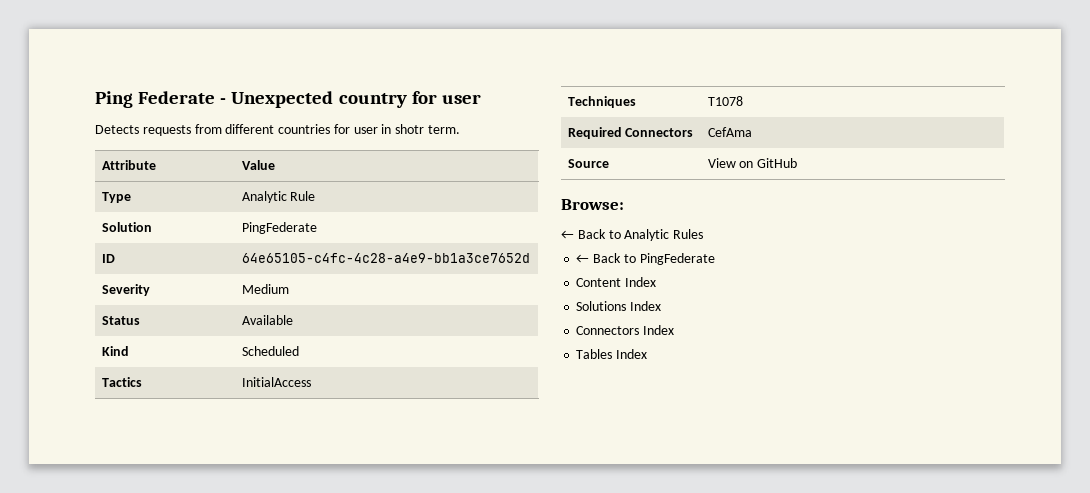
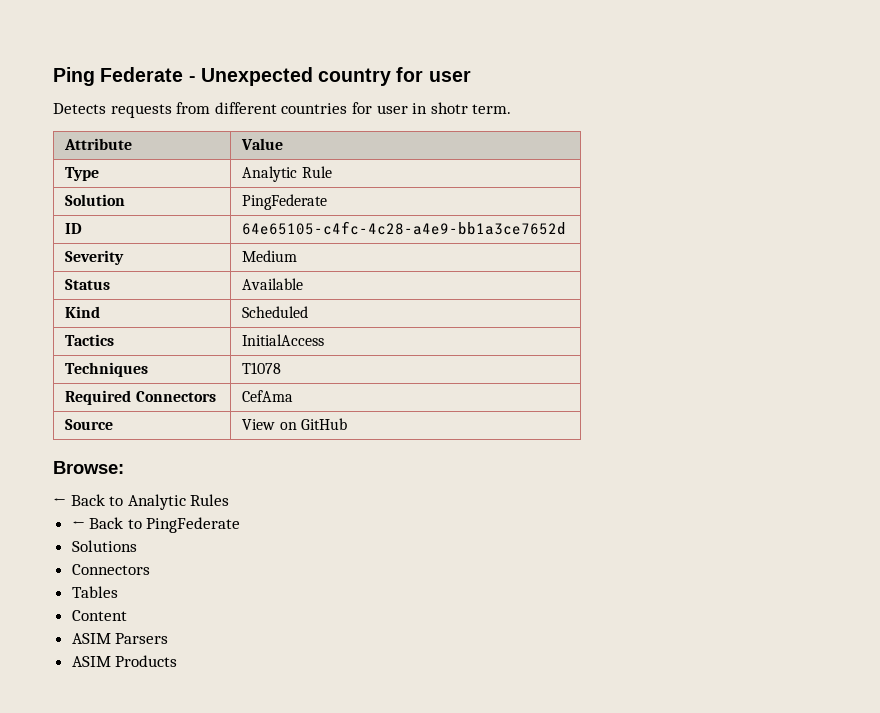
- Content Index
- Solutions Index
- Connectors Index
+ Solutions
+ Connectors
- Tables Index
+ Tables
+ Content
+ ASIM Parsers
+ ASIM Products

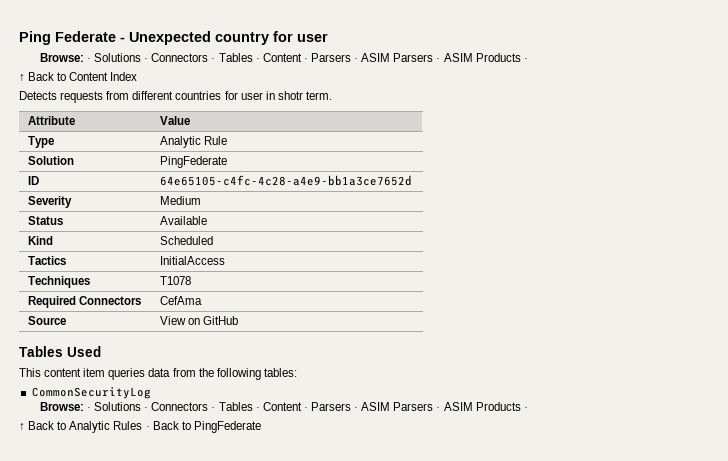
  Ping Federate - Unexpected country for user
+ Browse: · Solutions · Connectors · Tables · Content · Parsers · ASIM Parsers · ASIM Products ·
+ ↑ Back to Content Index
- Browse:
- ← Back to Analytic Rules
- ← Back to PingFederate
+ Tables Used
+ This content item queries data from the following tables:
+ CommonSecurityLog
+ Browse: · Solutions · Connectors · Tables · Content · Parsers · ASIM Parsers · ASIM Products ·
+ ↑ Back to Analytic Rules · Back to PingFederate
- Solutions
- Connectors
- Tables
- Content
- ASIM Parsers
- ASIM Products

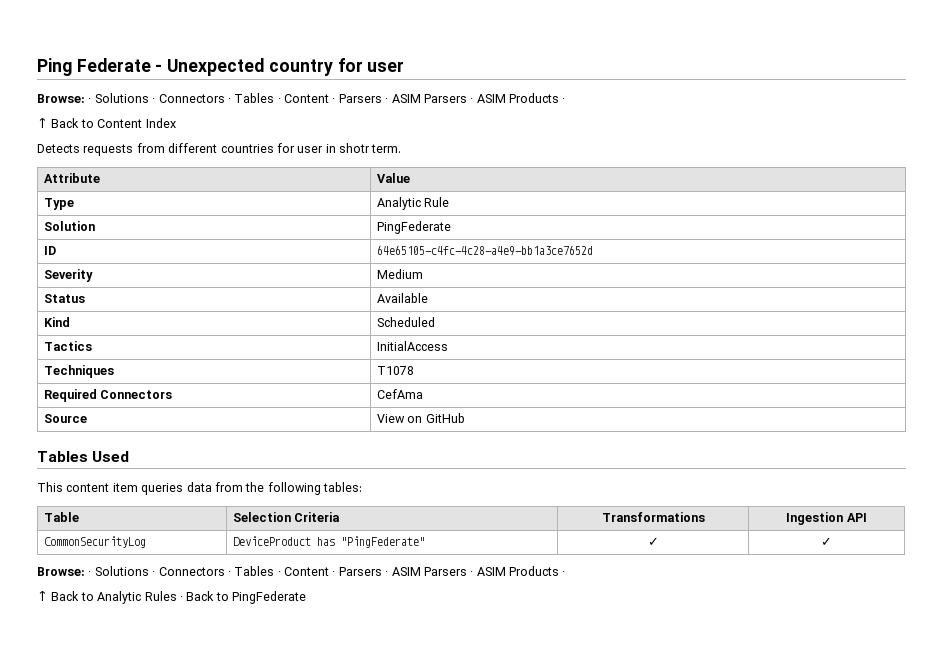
- CommonSecurityLog
+ Table | Selection Criteria | Transformations | Ingestion API
+ CommonSecurityLog | DeviceProduct has "PingFederate" | ✓ | ✓

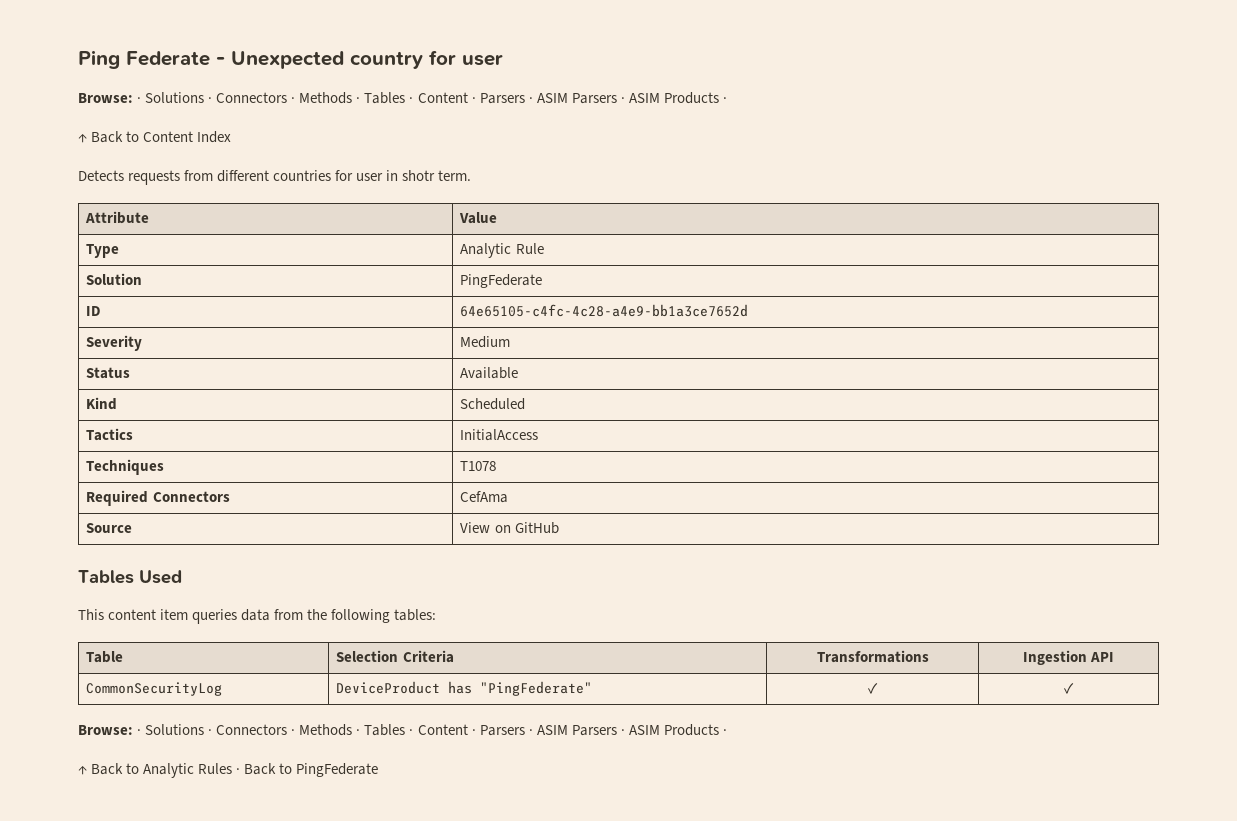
  Ping Federate - Unexpected country for user
- Browse: · Solutions · Connectors · Tables · Content · Parsers · ASIM Parsers · ASIM Products ·
+ Browse: · Solutions · Connectors · Methods · Tables · Content · Parsers · ASIM Parsers · ASIM Products ·
  CommonSecurityLog | DeviceProduct has "PingFederate" | ✓ | ✓
- Browse: · Solutions · Connectors · Tables · Content · Parsers · ASIM Parsers · ASIM Products ·
+ Browse: · Solutions · Connectors · Methods · Tables · Content · Parsers · ASIM Parsers · ASIM Products ·

